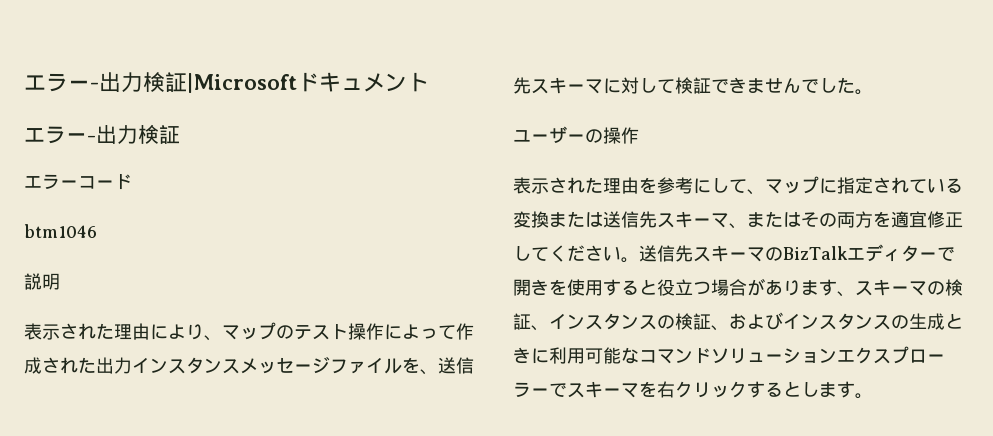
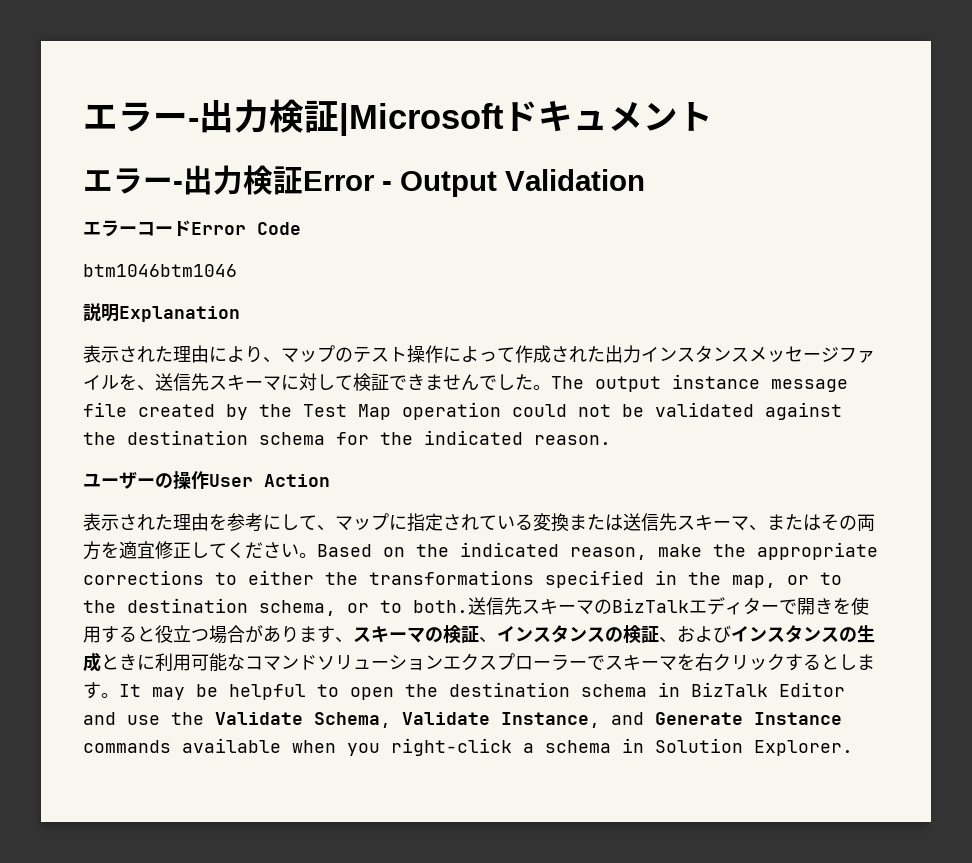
  エラー-出力検証|Microsoftドキュメント
- エラー-出力検証
+ エラー-出力検証Error - Output Validation
- エラーコード
- btm1046
+ エラーコードError Code
+ btm1046btm1046
- 説明
+ 説明Explanation
+ The output instance message file created by the Test Map operation could not be validated against the destination schema for the indicated reason.
- ユーザーの操作
+ ユーザーの操作User Action
+ Based on the indicated reason, make the appropriate corrections to either the transformations specified in the map, or to the destination schema, or to both.
+ It may be helpful to open the destination schema in BizTalk Editor and use the Validate Schema, Validate Instance, and Generate Instance commands available when you right-click a schema in Solution Explorer.

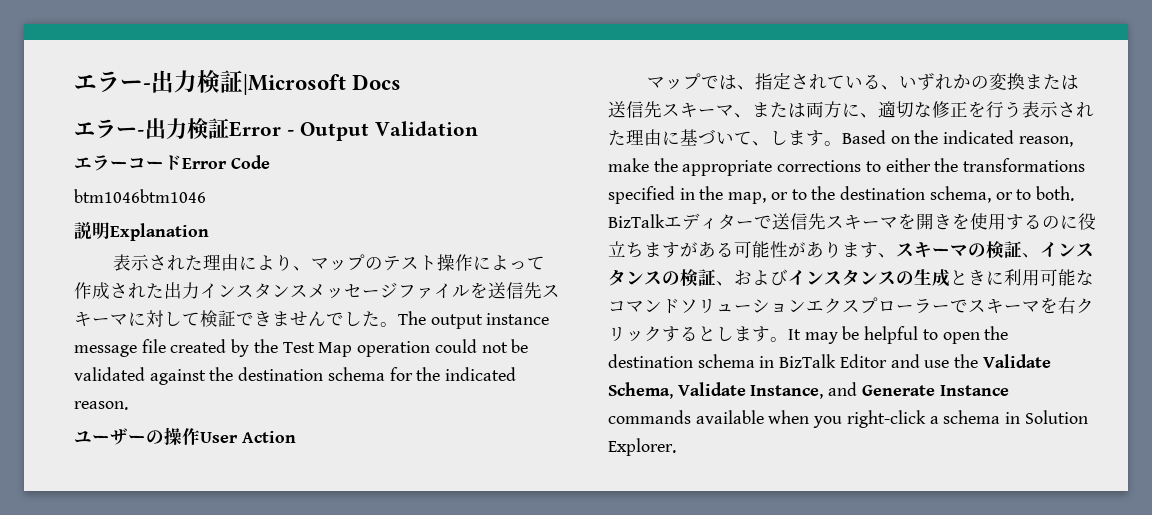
- エラー-出力検証|Microsoftドキュメント
+ エラー-出力検証|Microsoft Docs
- 表示された理由により、マップのテスト操作によって作成された出力インスタンスメッセージファイルを、送信先スキーマに対して検証できませんでした。
+ 表示された理由により、マップのテスト操作によって作成された出力インスタンスメッセージファイルを送信先スキーマに対して検証できませんでした。
- 表示された理由を参考にして、マップに指定されている変換または送信先スキーマ、またはその両方を適宜修正してください。
+ マップでは、指定されている、いずれかの変換または送信先スキーマ、または両方に、適切な修正を行う表示された理由に基づいて、します。
- 送信先スキーマのBizTalkエディターで開きを使用すると役立つ場合があります、スキーマの検証、インスタンスの検証、およびインスタンスの生成ときに利用可能なコマンドソリューションエクスプローラーでスキーマを右クリックするとします。
+ BizTalkエディターで送信先スキーマを開きを使用するのに役立ちますがある可能性があります、スキーマの検証、インスタンスの検証、およびインスタンスの生成ときに利用可能なコマンドソリューションエクスプローラーでスキーマを右クリックするとします。

